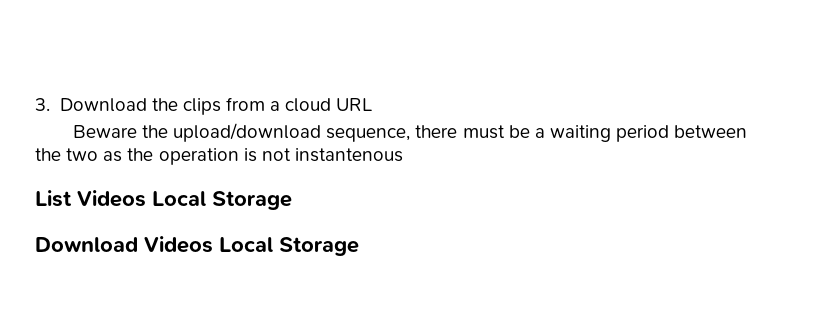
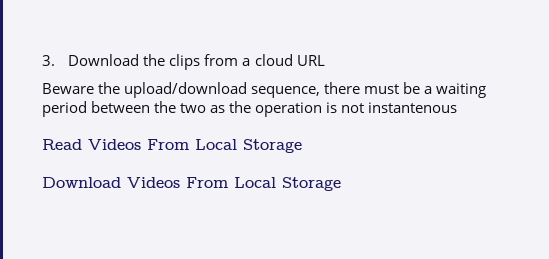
- List Videos Local Storage
+ Read Videos From Local Storage
- Download Videos Local Storage
+ Download Videos From Local Storage

